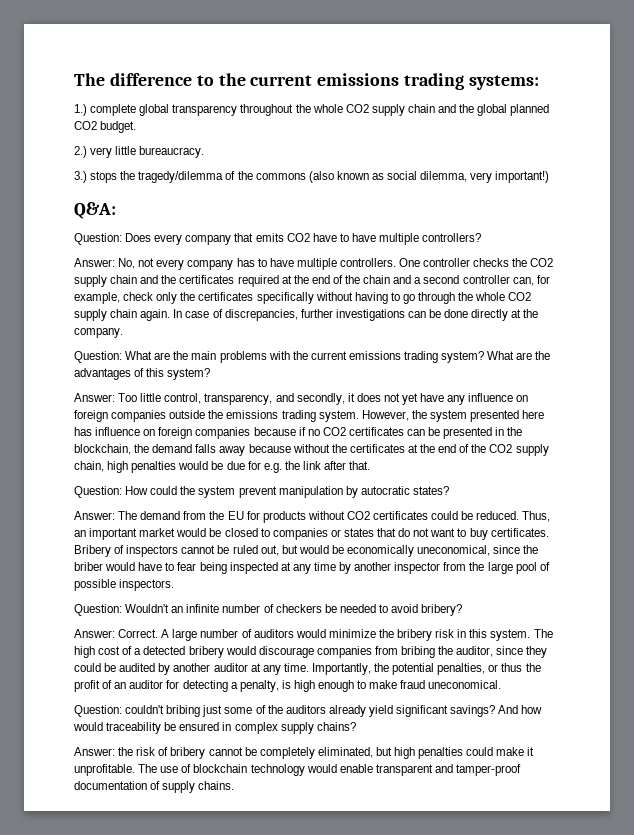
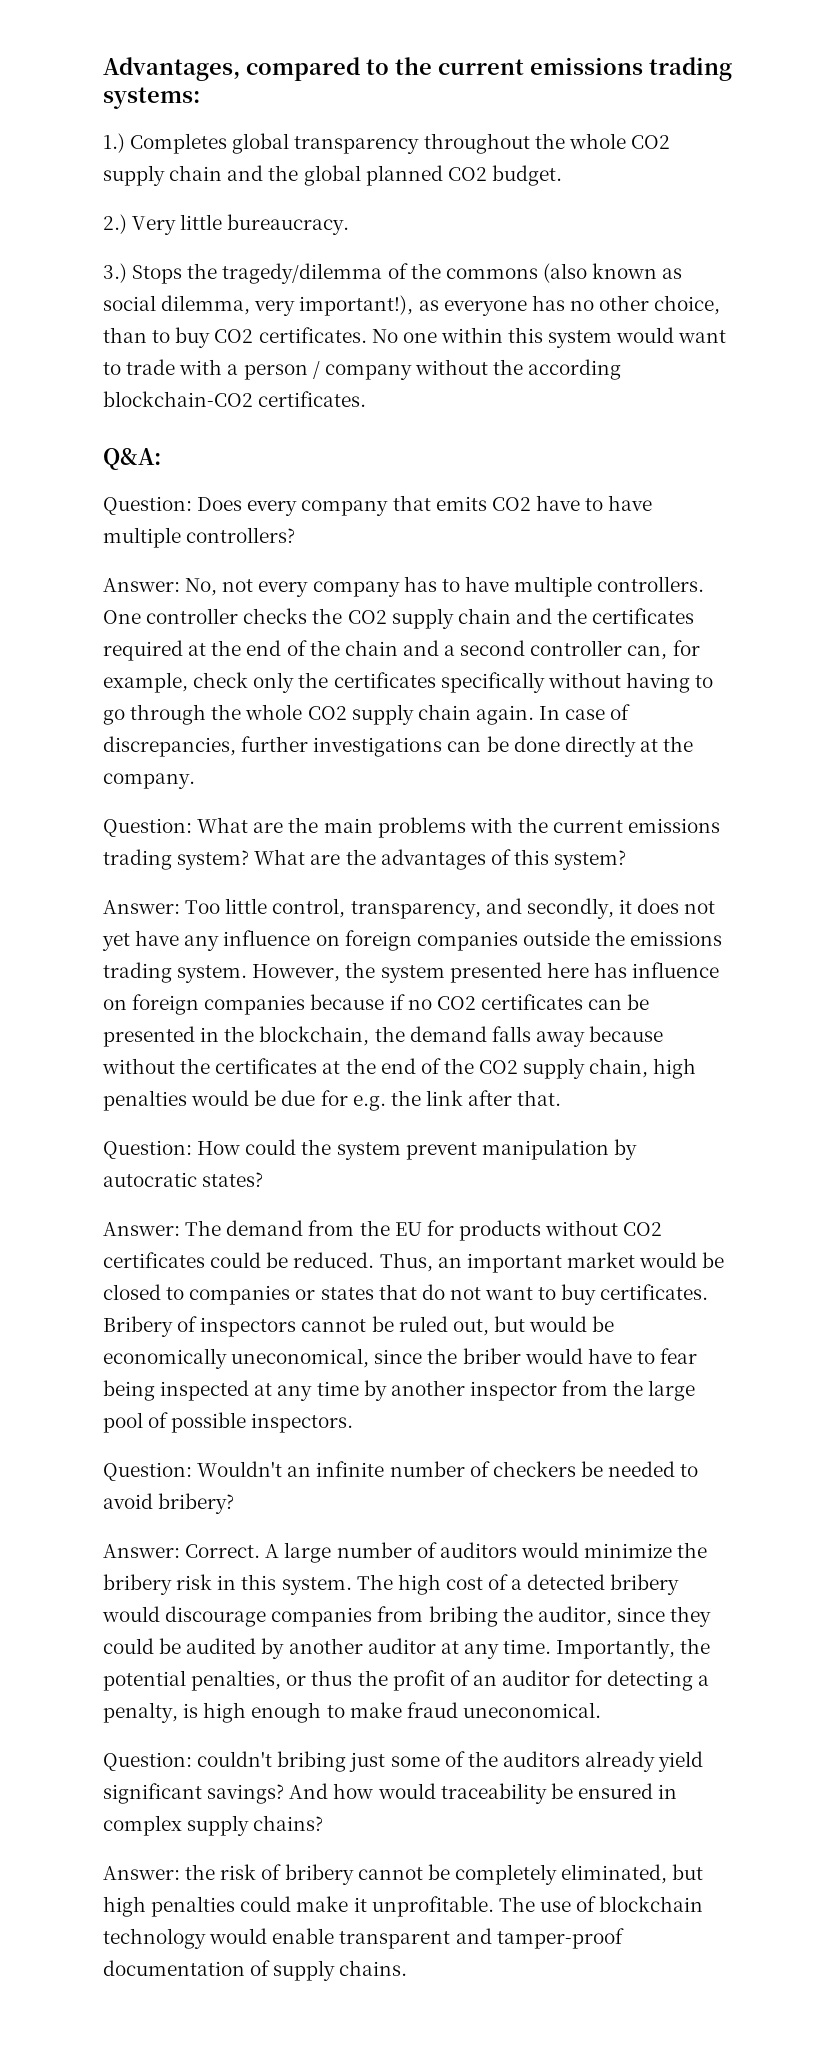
- The difference to the current emissions trading systems:
+ Advantages, compared to the current emissions trading systems:
- 1.) complete global transparency throughout the whole CO2 supply chain and the global planned CO2 budget.
+ 1.) Completes global transparency throughout the whole CO2 supply chain and the global planned CO2 budget.
- 2.) very little bureaucracy.
+ 2.) Very little bureaucracy.
- 3.) stops the tragedy/dilemma of the commons (also known as social dilemma, very important!)
+ 3.) Stops the tragedy/dilemma of the commons (also known as social dilemma, very important!), as everyone has no other choice, than to buy CO2 certificates. No one within this system would want to trade with a person / company without the according blockchain-CO2 certificates.

